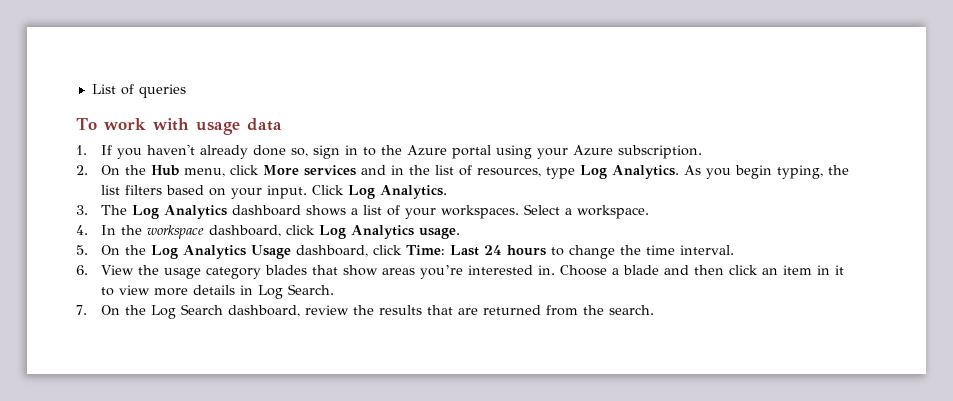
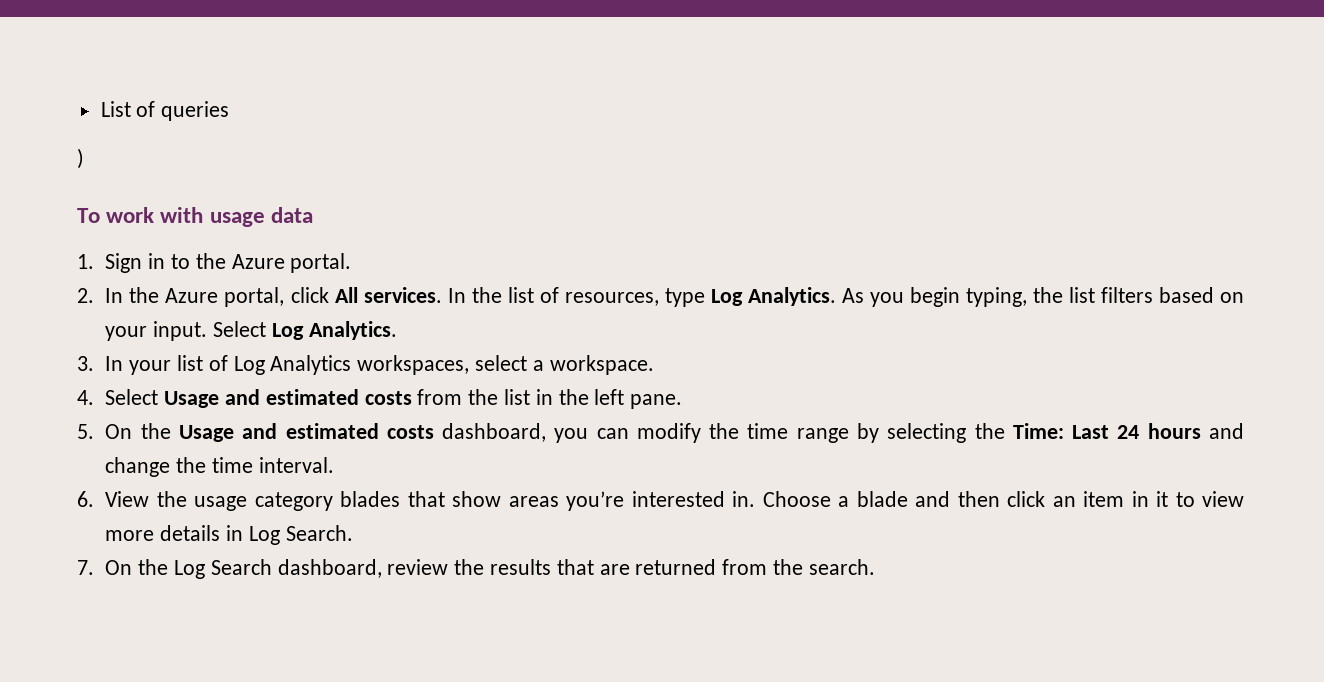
+ )
- 1. If you haven't already done so, sign in to the Azure portal using your Azure subscription.
- 2. On the Hub menu, click More services and in the list of resources, type Log Analytics.
+ 1. Sign in to the Azure portal.
+ 2. In the Azure portal, click All services. In the list of resources, type Log Analytics.
- Click Log Analytics.
+ Select Log Analytics.
- 3. The Log Analytics dashboard shows a list of your workspaces. Select a workspace.
- 4. In the workspace dashboard, click Log Analytics usage.
- 5. On the Log Analytics Usage dashboard, click Time: Last 24 hours to change the time interval.
+ 3. In your list of Log Analytics workspaces, select a workspace.
+ 4. Select Usage and estimated costs from the list in the left pane.
+ 5. On the Usage and estimated costs dashboard, you can modify the time range by selecting the Time: Last 24 hours and change the time interval.

